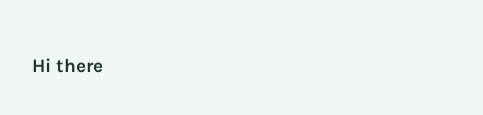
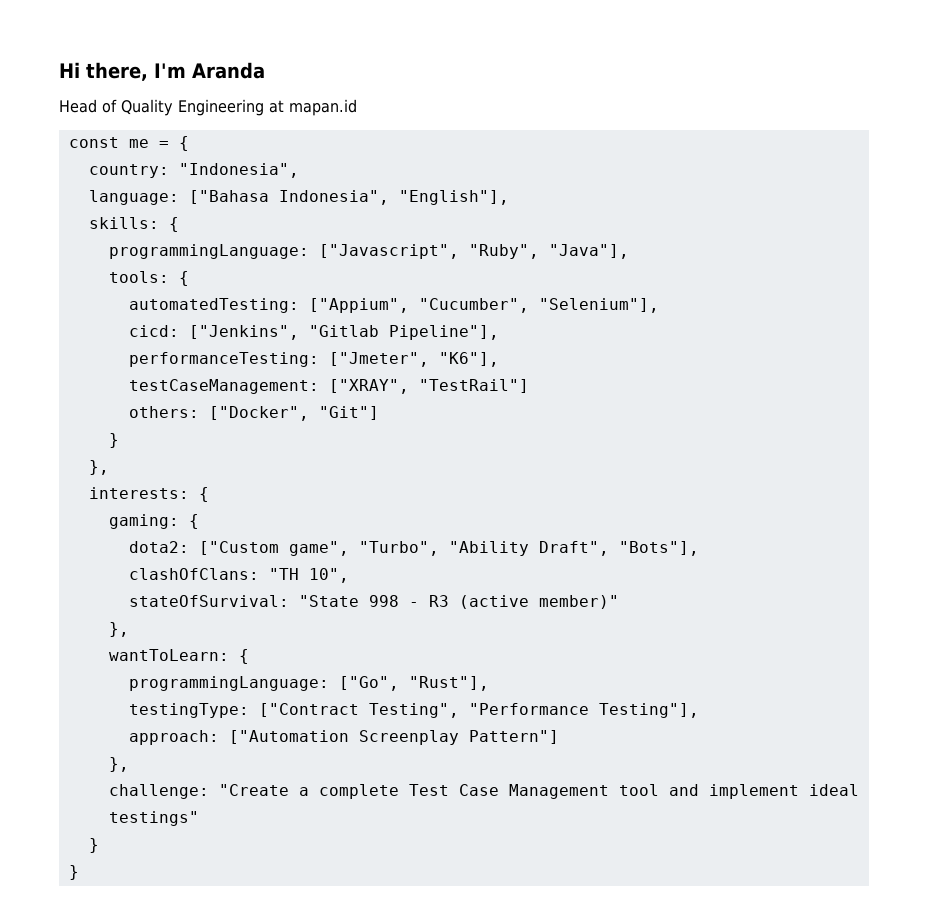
- Hi there
+ Hi there, I'm Aranda
+ Head of Quality Engineering at mapan.id
+ const me = {
+ country: "Indonesia",
+ language: ["Bahasa Indonesia", "English"],
+ skills: {
+ programmingLanguage: ["Javascript", "Ruby", "Java"],
+ tools: {
+ automatedTesting: ["Appium", "Cucumber", "Selenium"],
+ cicd: ["Jenkins", "Gitlab Pipeline"],
+ performanceTesting: ["Jmeter", "K6"],
+ testCaseManagement: ["XRAY", "TestRail"]
+ others: ["Docker", "Git"]
+ }
+ },
+ interests: {
+ gaming: {
+ dota2: ["Custom game", "Turbo", "Ability Draft", "Bots"],
+ clashOfClans: "TH 10",
+ stateOfSurvival: "State 998 - R3 (active member)"
+ },
+ wantToLearn: {
+ programmingLanguage: ["Go", "Rust"],
+ testingType: ["Contract Testing", "Performance Testing"],
+ approach: ["Automation Screenplay Pattern"]
+ },
+ challenge: "Create a complete Test Case Management tool and implement ideal testings"
+ }
+ }

